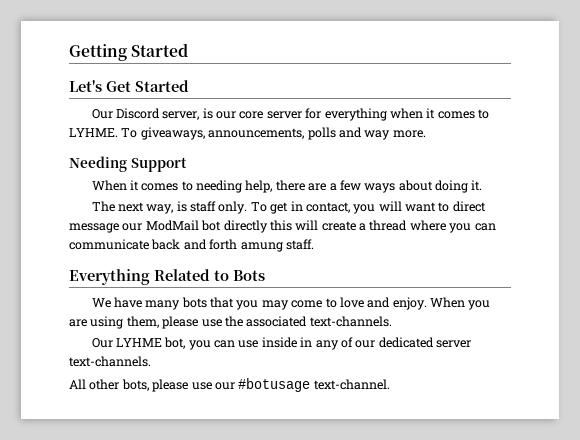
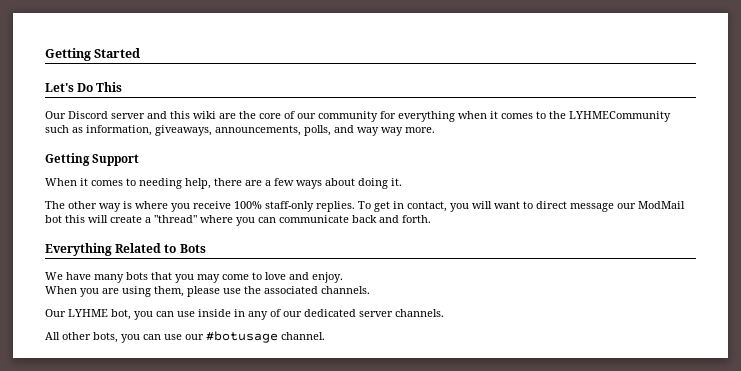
- Let's Get Started
+ Let's Do This
- Our Discord server, is our core server for everything when it comes to LYHME. To giveaways, announcements, polls and way more.
+ Our Discord server and this wiki are the core of our community for everything when it comes to the LYHMECommunity such as information, giveaways, announcements, polls, and way way more.
- Needing Support
+ Getting Support
- The next way, is staff only.
+ The other way is where you receive 100% staff-only replies.
- To get in contact, you will want to direct message our ModMail bot directly this will create a thread where you can communicate back and forth amung staff.
+ To get in contact, you will want to direct message our ModMail bot this will create a "thread" where you can communicate back and forth.
- We have many bots that you may come to love and enjoy. When you are using them, please use the associated text-channels.
+ We have many bots that you may come to love and enjoy.
+ When you are using them, please use the associated channels.
- Our LYHME bot, you can use inside in any of our dedicated server text-channels.
+ Our LYHME bot, you can use inside in any of our dedicated server channels.
- All other bots, please use our #botusage text-channel.
+ All other bots, you can use our #botusage channel.

